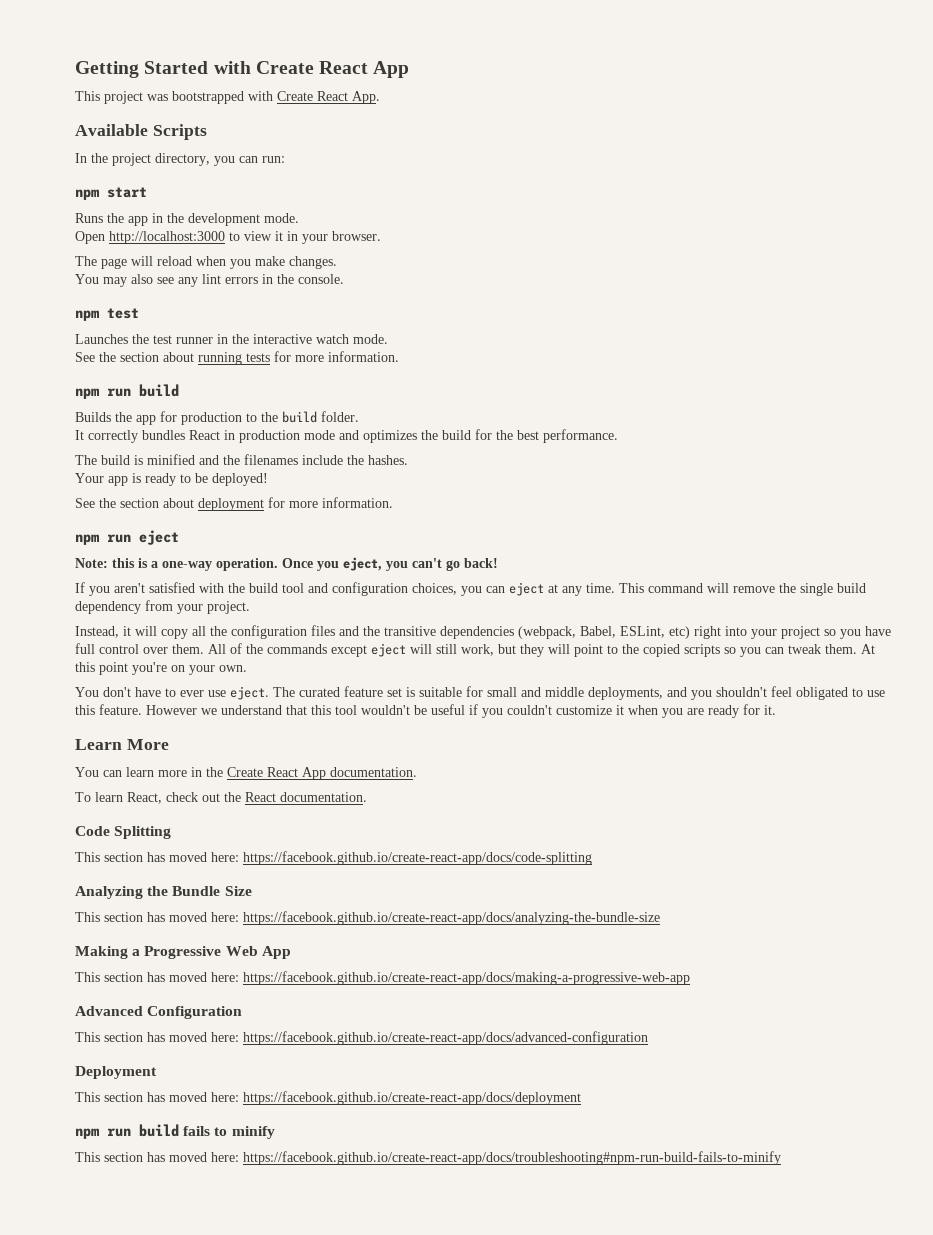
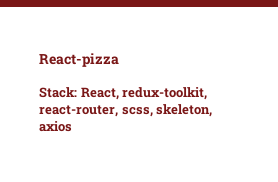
- Getting Started with Create React App
- This project was bootstrapped with Create React App.
- Available Scripts
- In the project directory, you can run:
- npm start
- Runs the app in the development mode.
- Open http://localhost:3000 to view it in your browser.
- The page will reload when you make changes.
- You may also see any lint errors in the console.
- npm test
- Launches the test runner in the interactive watch mode.
- See the section about running tests for more information.
- npm run build
- Builds the app for production to the build folder.
- It correctly bundles React in production mode and optimizes the build for the best performance.
- The build is minified and the filenames include the hashes.
- Your app is ready to be deployed!
- See the section about deployment for more information.
- npm run eject
- Note: this is a one-way operation. Once you eject, you can't go back!
- If you aren't satisfied with the build tool and configuration choices, you can eject at any time. This command will remove the single build dependency from your project.
- Instead, it will copy all the configuration files and the transitive dependencies (webpack, Babel, ESLint, etc) right into your project so you have full control over them. All of the commands except eject will still work, but they will point to the copied scripts so you can tweak them. At this point you're on your own.
- You don't have to ever use eject. The curated feature set is suitable for small and middle deployments, and you shouldn't feel obligated to use this feature. However we understand that this tool wouldn't be useful if you couldn't customize it when you are ready for it.
- Learn More
- You can learn more in the Create React App documentation.
- To learn React, check out the React documentation.
- Code Splitting
- This section has moved here: https://facebook.github.io/create-react-app/docs/code-splitting
- Analyzing the Bundle Size
- This section has moved here: https://facebook.github.io/create-react-app/docs/analyzing-the-bundle-size
- Making a Progressive Web App
- This section has moved here: https://facebook.github.io/create-react-app/docs/making-a-progressive-web-app
- Advanced Configuration
- This section has moved here: https://facebook.github.io/create-react-app/docs/advanced-configuration
- Deployment
- This section has moved here: https://facebook.github.io/create-react-app/docs/deployment
- npm run build fails to minify
- This section has moved here: https://facebook.github.io/create-react-app/docs/troubleshooting#npm-run-build-fails-to-minify
+ React-pizza
+ Stack: React, redux-toolkit, react-router, scss, skeleton, axios

